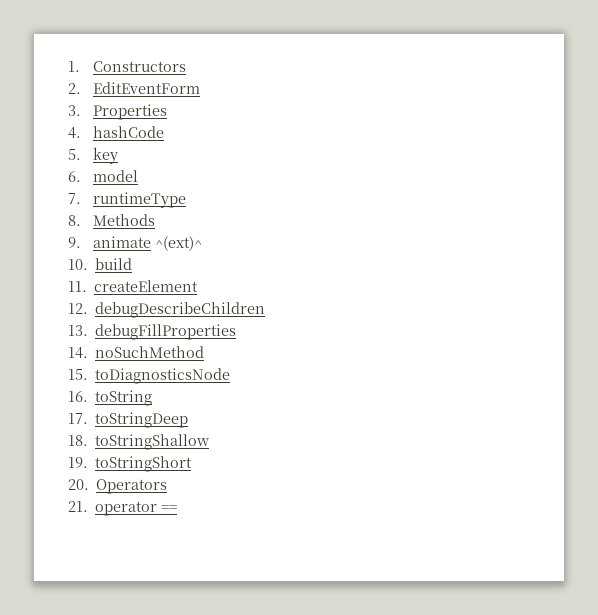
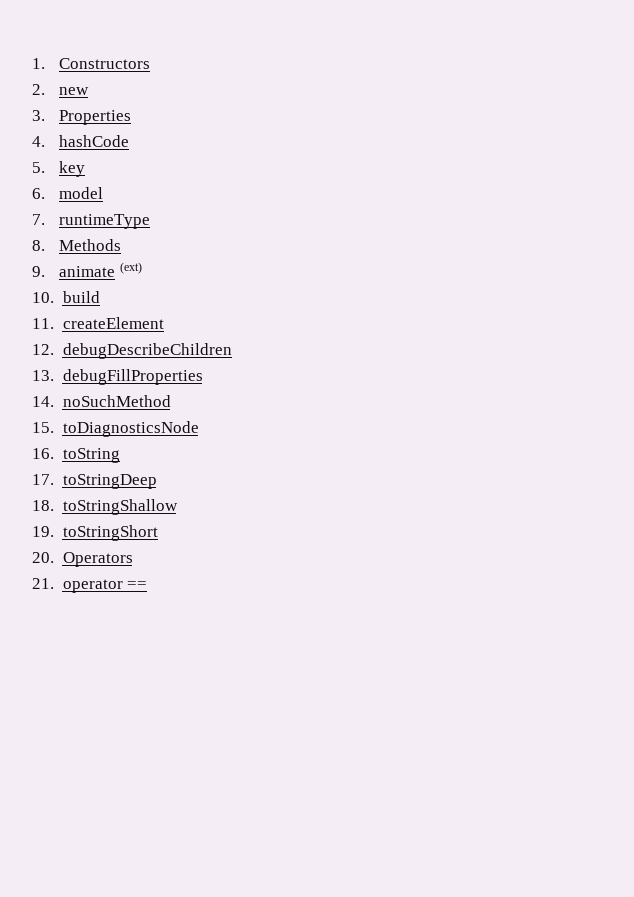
- 2. EditEventForm
+ 2. new
- 9. animate ^(ext)^
+ 9. animate (ext)

